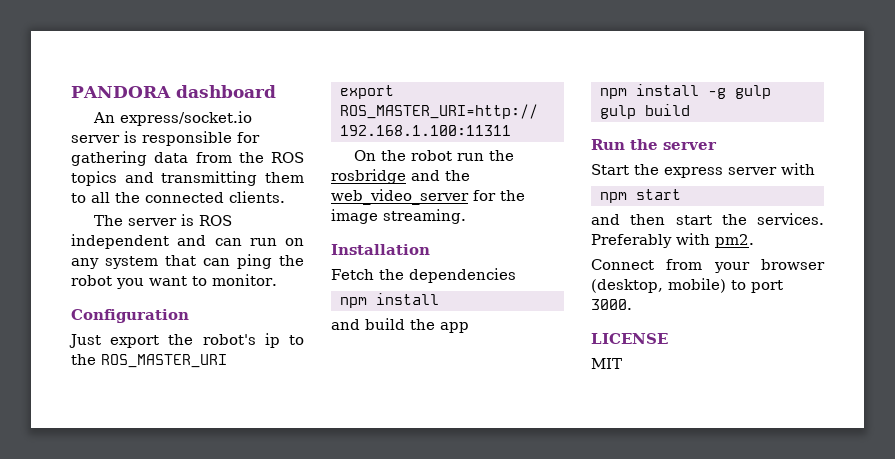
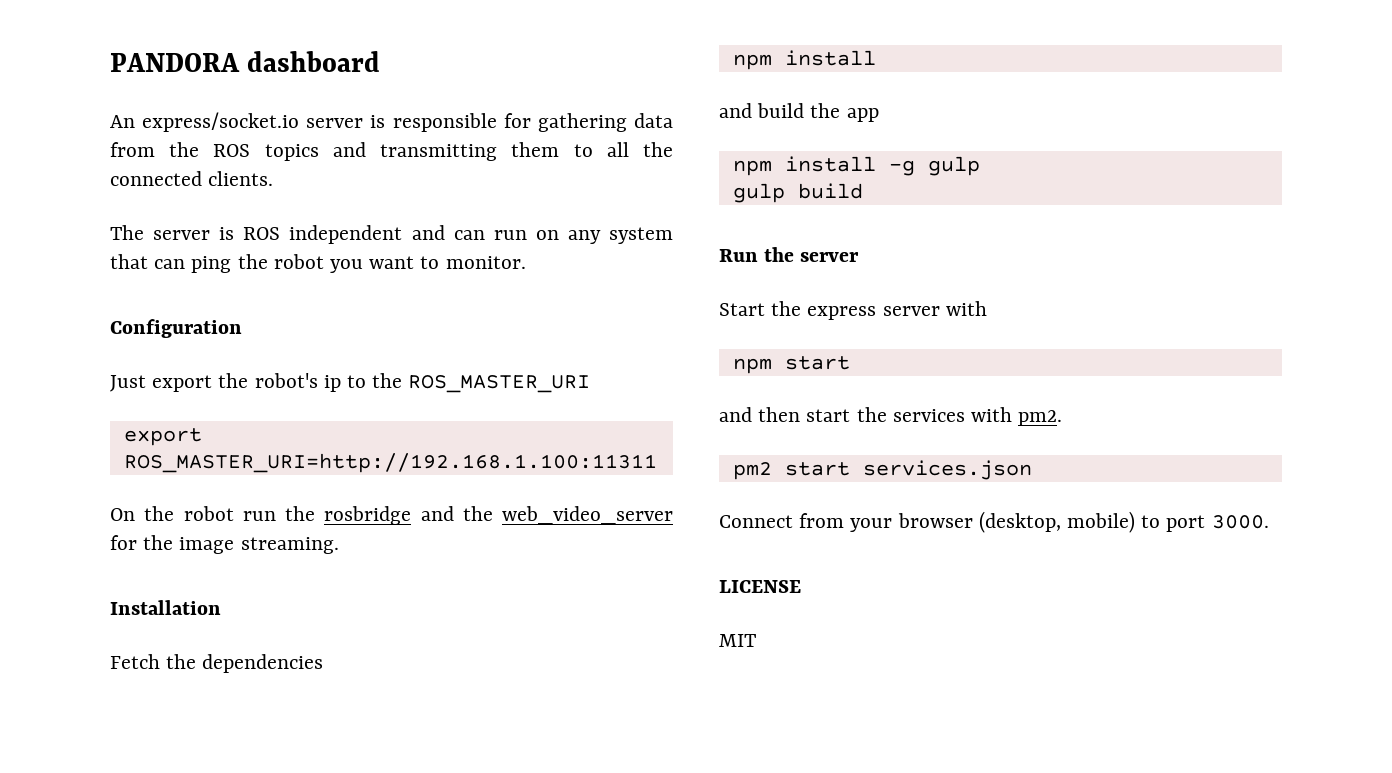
- and then start the services. Preferably with pm2.
+ and then start the services with pm2.
+ pm2 start services.json

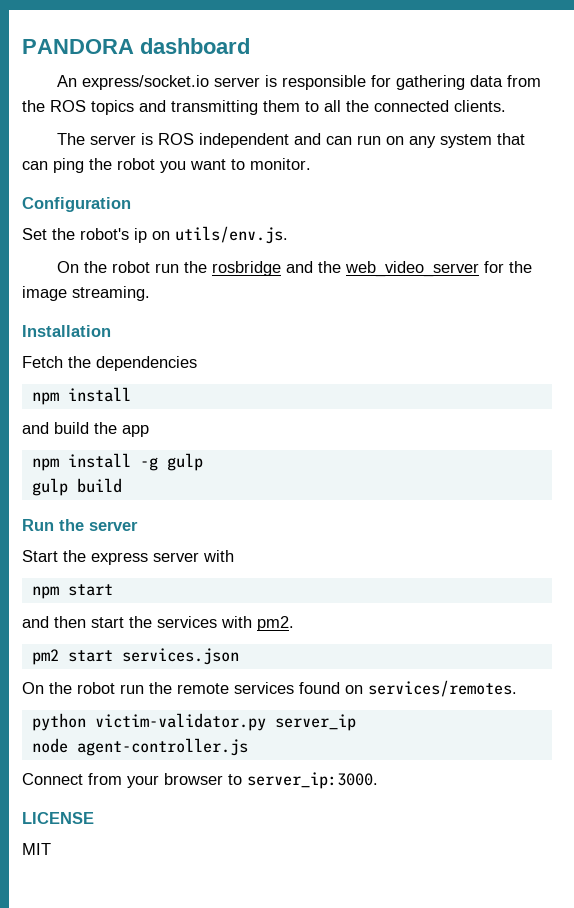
- Just export the robot's ip to the ROS_MASTER_URI
- export ROS_MASTER_URI=http://192.168.1.100:11311
+ Set the robot's ip on utils/env.js.
+ On the robot run the remote services found on services/remotes.
+ python victim-validator.py server_ip
+ node agent-controller.js
- Connect from your browser (desktop, mobile) to port 3000.
+ Connect from your browser to server_ip:3000.

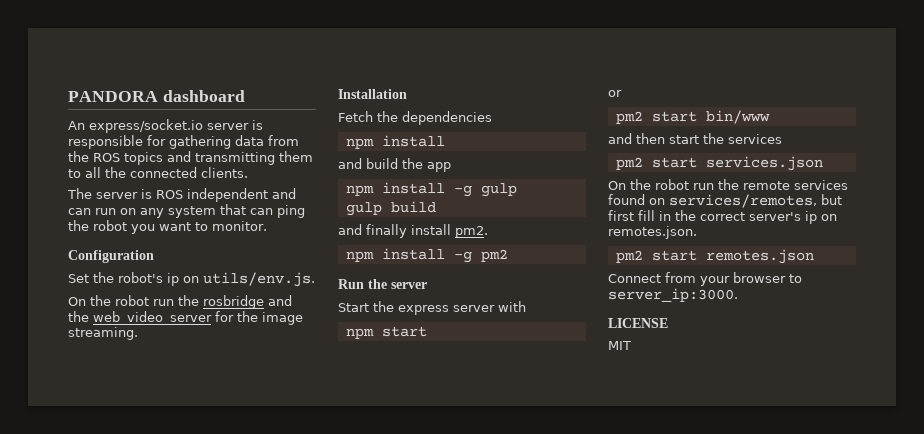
+ and finally install pm2.
+ npm install -g pm2
+ or
+ pm2 start bin/www
- and then start the services with pm2.
+ and then start the services
- On the robot run the remote services found on services/remotes.
- python victim-validator.py server_ip
- node agent-controller.js
+ On the robot run the remote services found on services/remotes, but first fill in the correct server's ip on remotes.json.
+ pm2 start remotes.json

